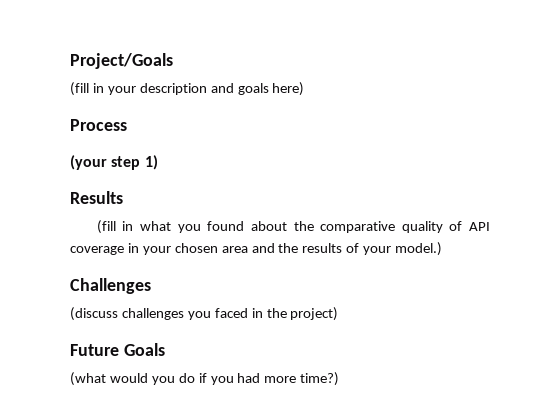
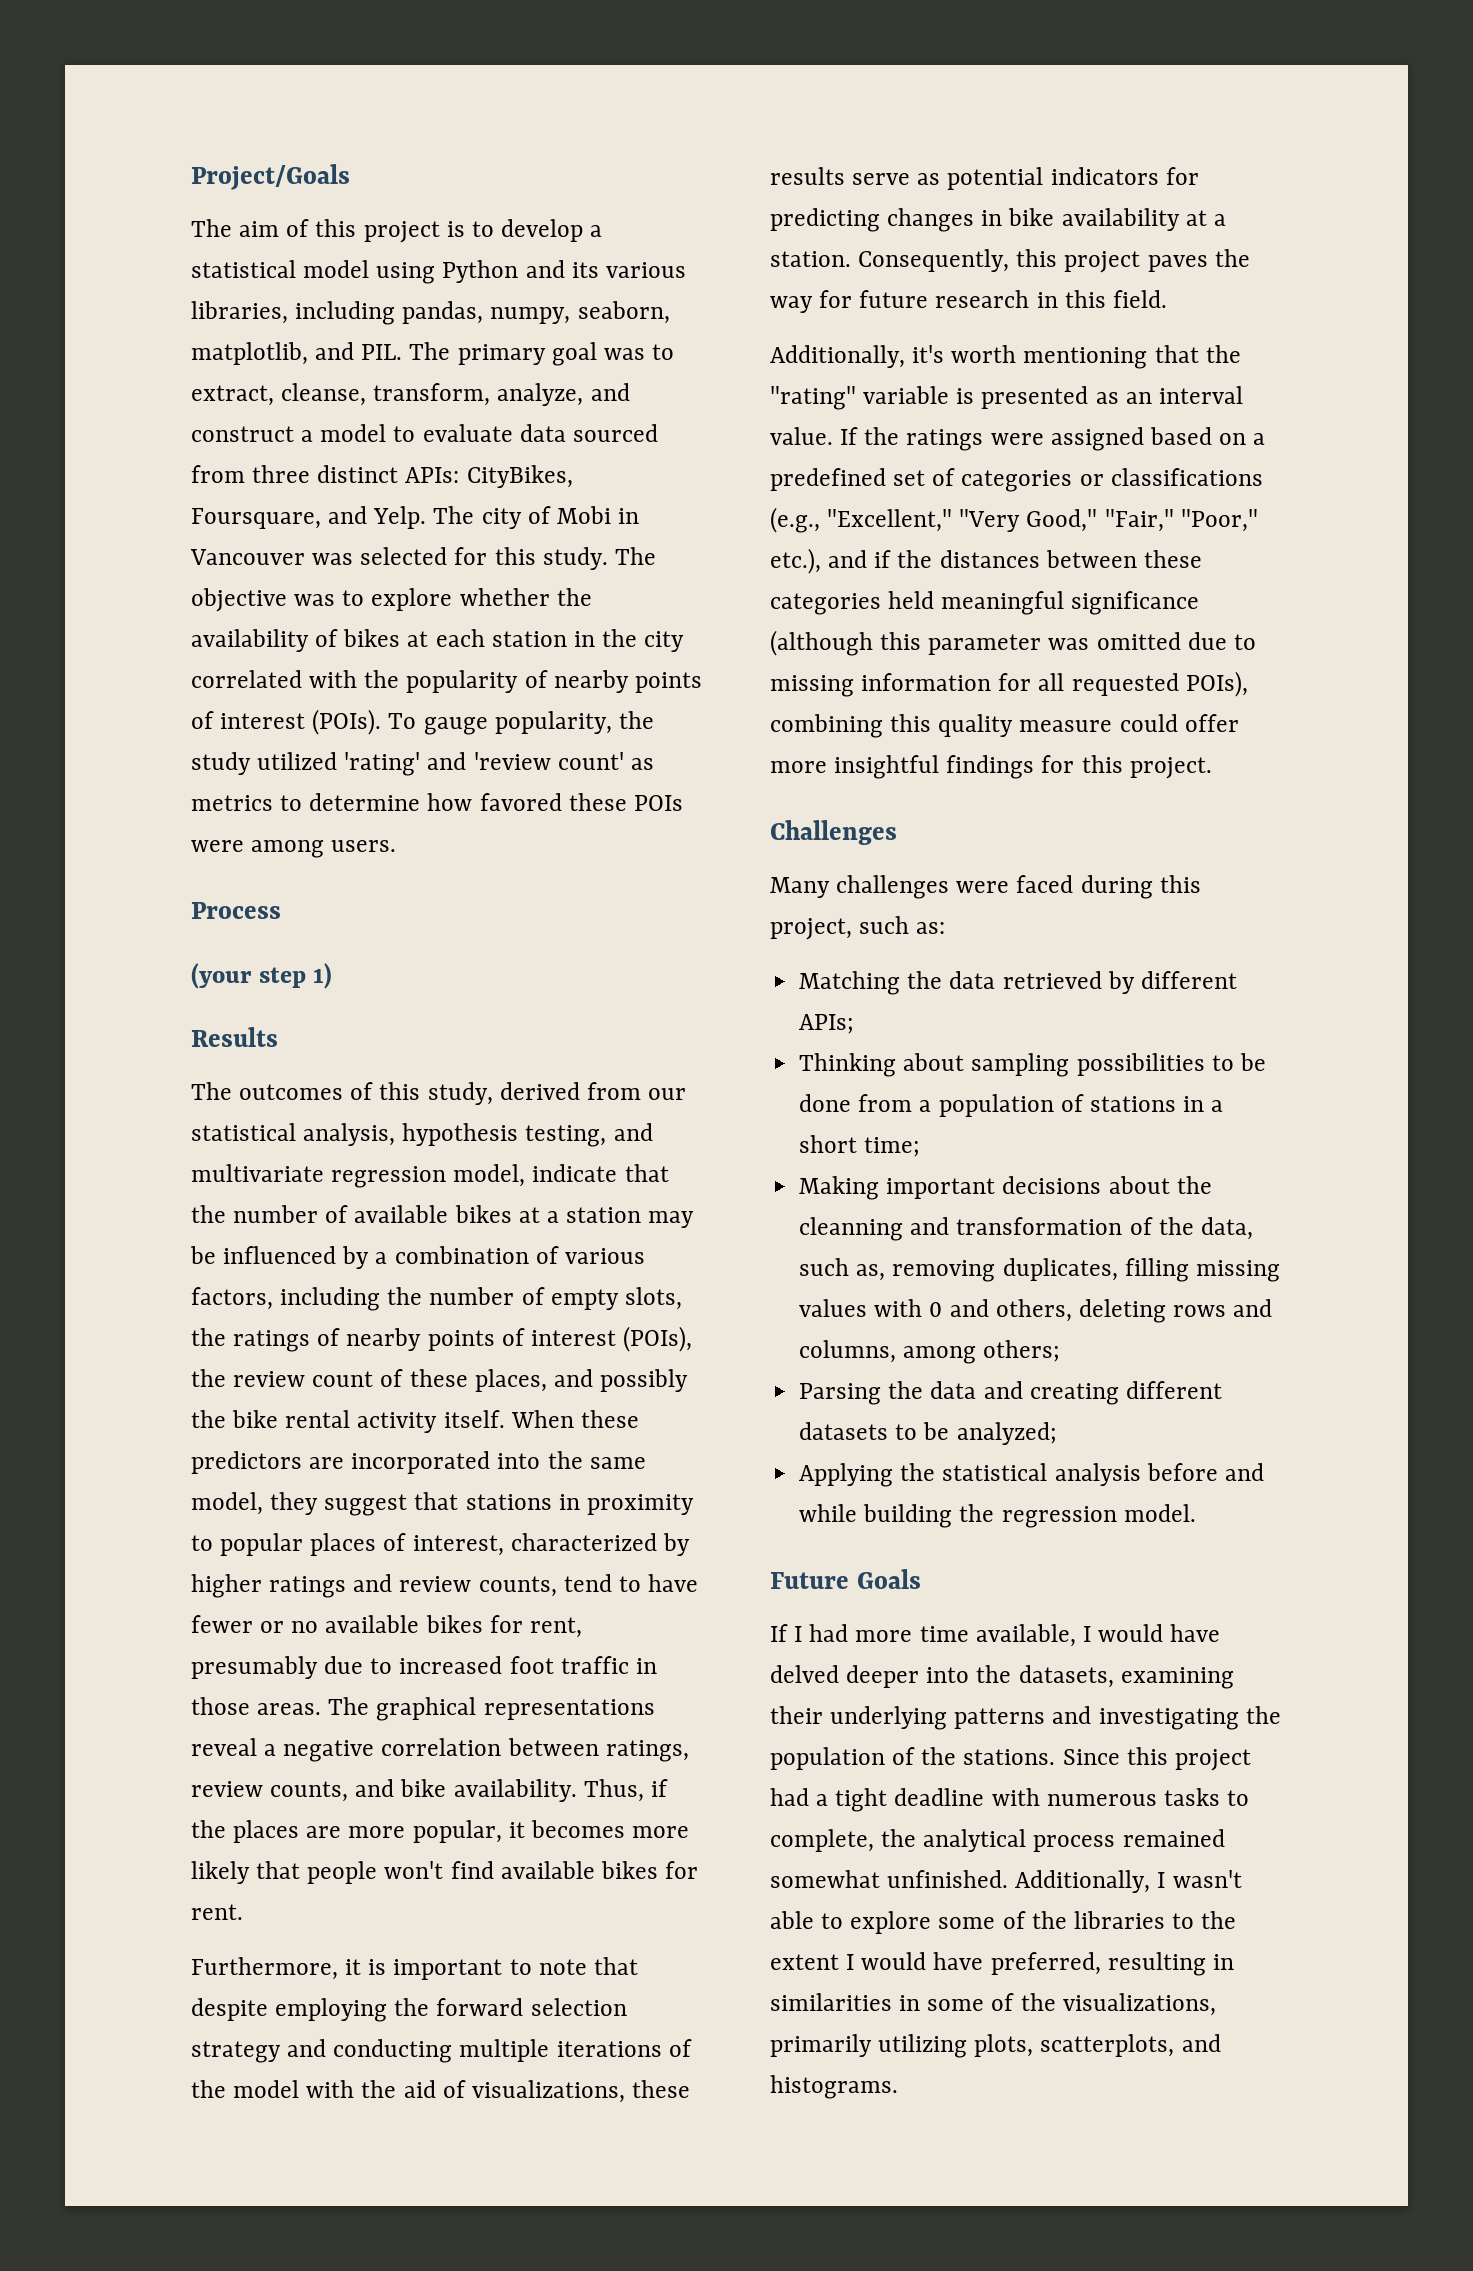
- (fill in your description and goals here)
+ The aim of this project is to develop a statistical model using Python and its various libraries, including pandas, numpy, seaborn, matplotlib, and PIL. The primary goal was to extract, cleanse, transform, analyze, and construct a model to evaluate data sourced from three distinct APIs: CityBikes, Foursquare, and Yelp. The city of Mobi in Vancouver was selected for this study. The objective was to explore whether the availability of bikes at each station in the city correlated with the popularity of nearby points of interest (POIs). To gauge popularity, the study utilized 'rating' and 'review count' as metrics to determine how favored these POIs were among users.
- (fill in what you found about the comparative quality of API coverage in your chosen area and the results of your model.)
+ The outcomes of this study, derived from our statistical analysis, hypothesis testing, and multivariate regression model, indicate that the number of available bikes at a station may be influenced by a combination of various factors, including the number of empty slots, the ratings of nearby points of interest (POIs), the review count of these places, and possibly the bike rental activity itself. When these predictors are incorporated into the same model, they suggest that stations in proximity to popular places of interest, characterized by higher ratings and review counts, tend to have fewer or no available bikes for rent, presumably due to increased foot traffic in those areas. The graphical representations reveal a negative correlation between ratings, review counts, and bike availability. Thus, if the places are more popular, it becomes more likely that people won't find available bikes for rent.
+ Furthermore, it is important to note that despite employing the forward selection strategy and conducting multiple iterations of the model with the aid of visualizations, these results serve as potential indicators for predicting changes in bike availability at a station. Consequently, this project paves the way for future research in this field.
+ Additionally, it's worth mentioning that the "rating" variable is presented as an interval value. If the ratings were assigned based on a predefined set of categories or classifications (e.g., "Excellent," "Very Good," "Fair," "Poor," etc.), and if the distances between these categories held meaningful significance (although this parameter was omitted due to missing information for all requested POIs), combining this quality measure could offer more insightful findings for this project.
  Challenges
- (discuss challenges you faced in the project)
+ Many challenges were faced during this project, such as:
+ Matching the data retrieved by different APIs;
+ Thinking about sampling possibilities to be done from a population of stations in a short time;
+ Making important decisions about the cleanning and transformation of the data, such as, removing duplicates, filling missing values with 0 and others, deleting rows and columns, among others;
+ Parsing the data and creating different datasets to be analyzed;
+ Applying the statistical analysis before and while building the regression model.
  Future Goals
- (what would you do if you had more time?)
+ If I had more time available, I would have delved deeper into the datasets, examining their underlying patterns and investigating the population of the stations. Since this project had a tight deadline with numerous tasks to complete, the analytical process remained somewhat unfinished. Additionally, I wasn't able to explore some of the libraries to the extent I would have preferred, resulting in similarities in some of the visualizations, primarily utilizing plots, scatterplots, and histograms.

